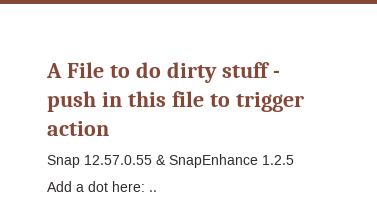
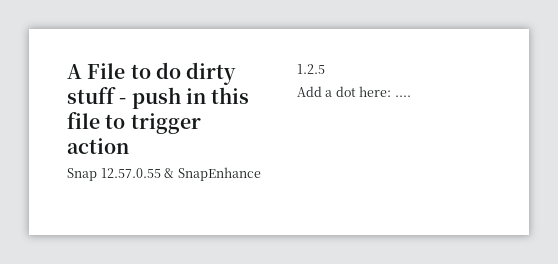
- Add a dot here: ..
+ Add a dot here: ....

